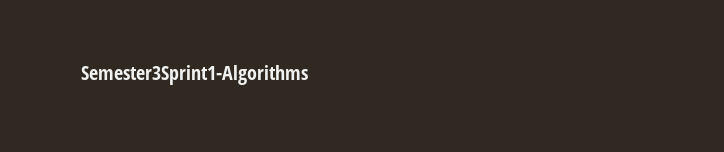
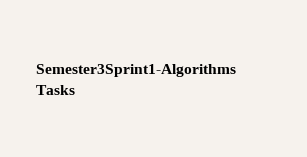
- Semester3Sprint1-Algorithms
+ Semester3Sprint1-Algorithms Tasks

